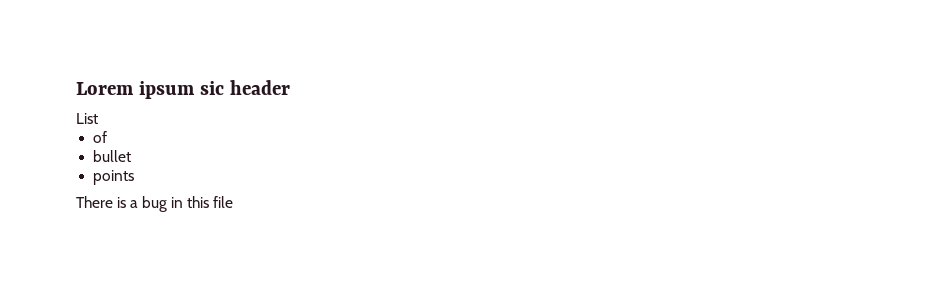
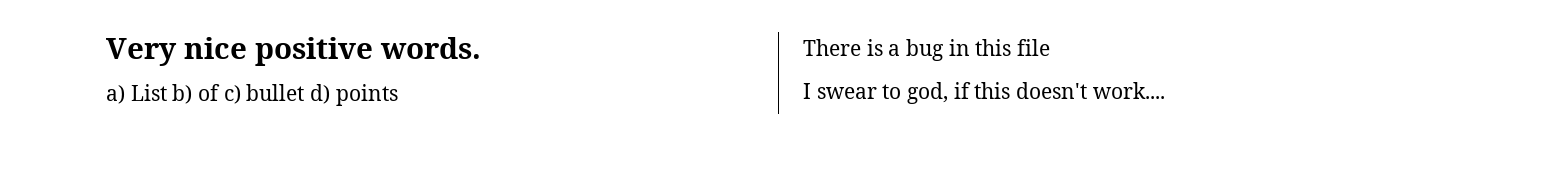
- Lorem ipsum sic header
- List
- of
- bullet
- points
+ Very nice positive words.
+ a) List b) of c) bullet d) points
+ I swear to god, if this doesn't work....

